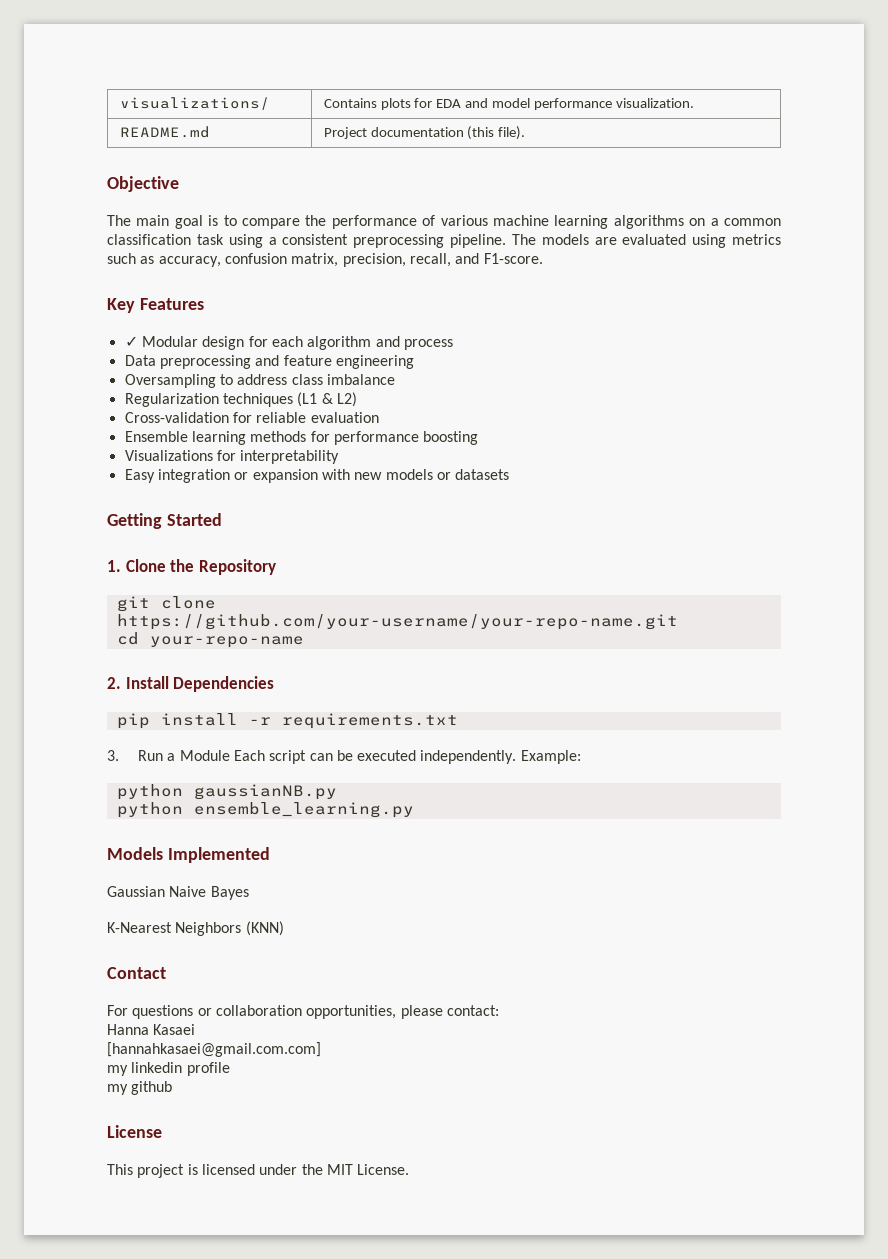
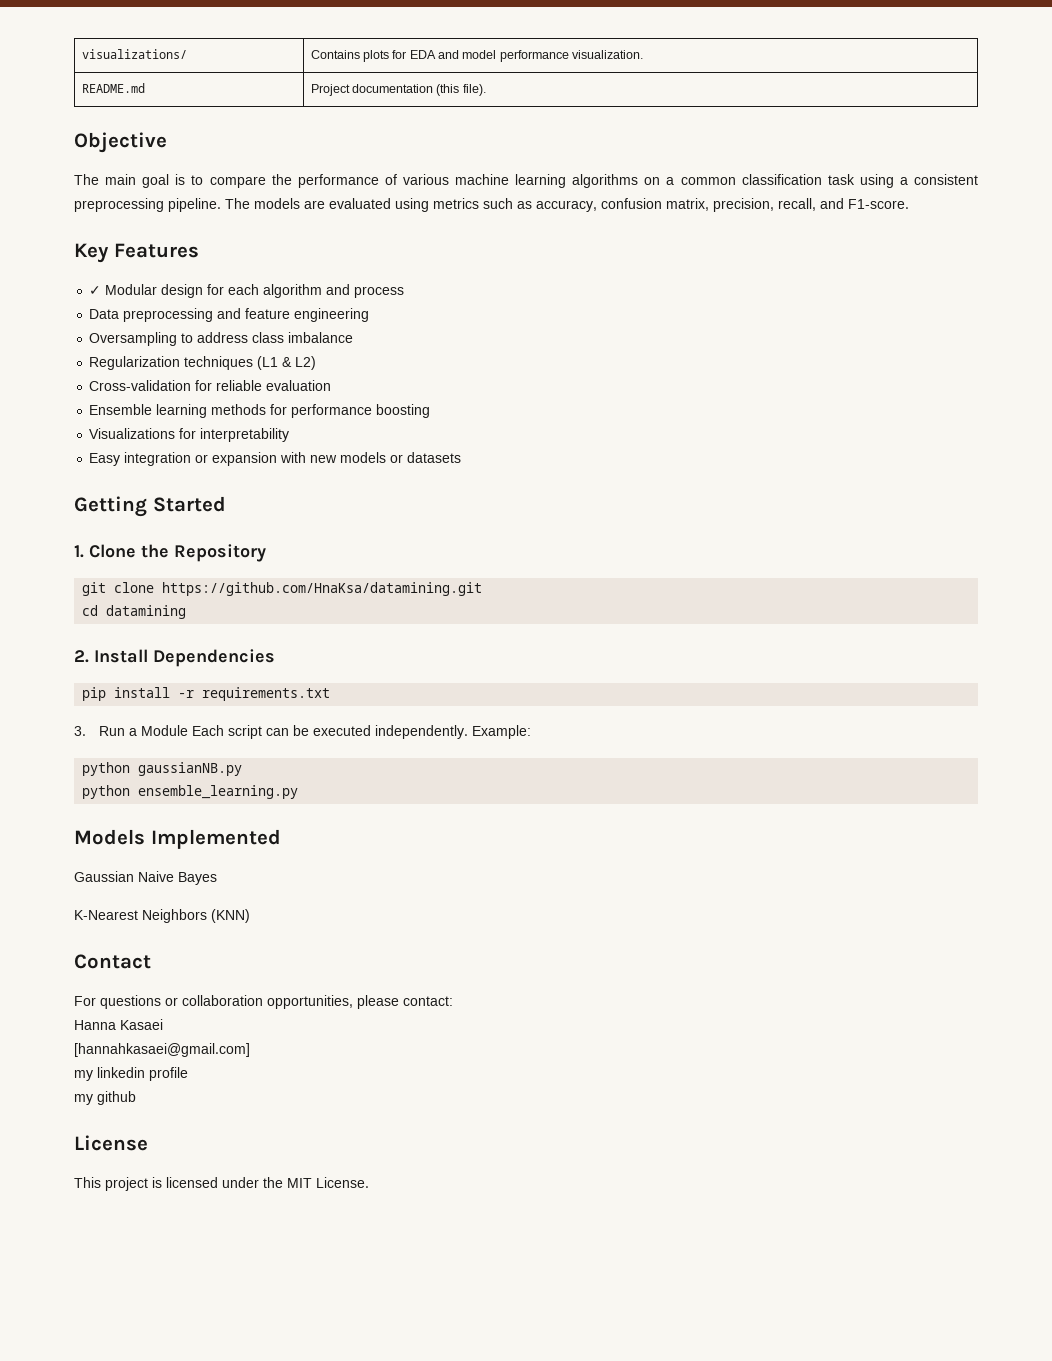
- git clone https://github.com/your-username/your-repo-name.git
+ git clone https://github.com/HnaKsa/datamining.git
- cd your-repo-name
+ cd datamining
- [hannahkasaei@gmail.com.com]
+ [hannahkasaei@gmail.com]

